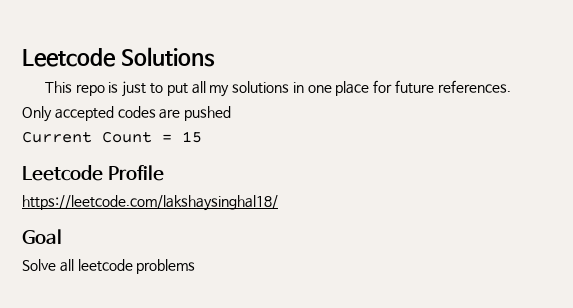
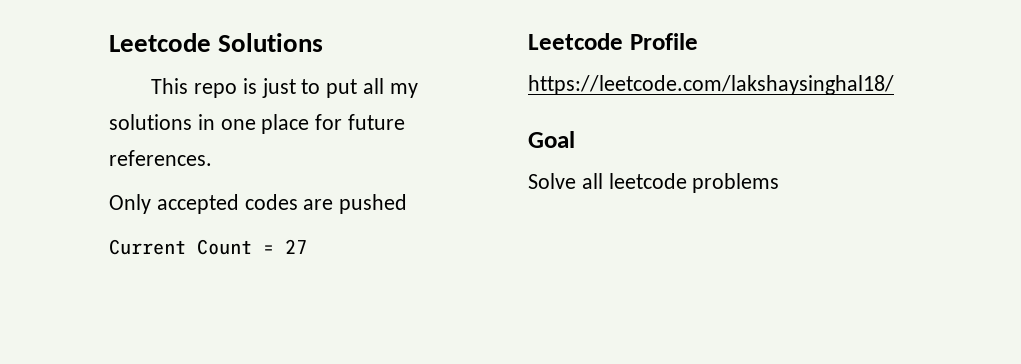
- Current Count = 15
+ Current Count = 27

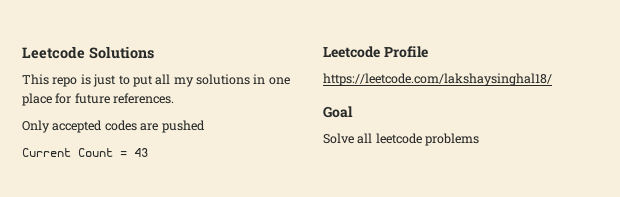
- Current Count = 27
+ Current Count = 43

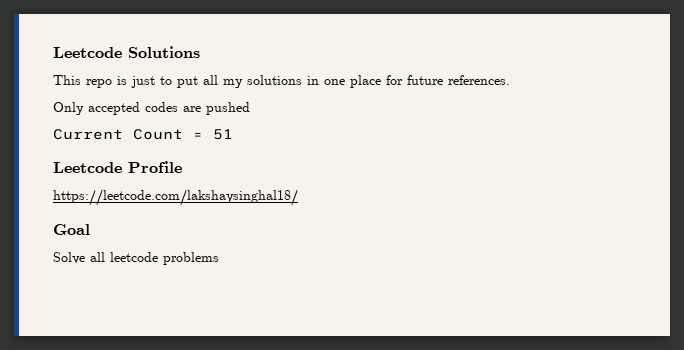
- Current Count = 43
+ Current Count = 51

